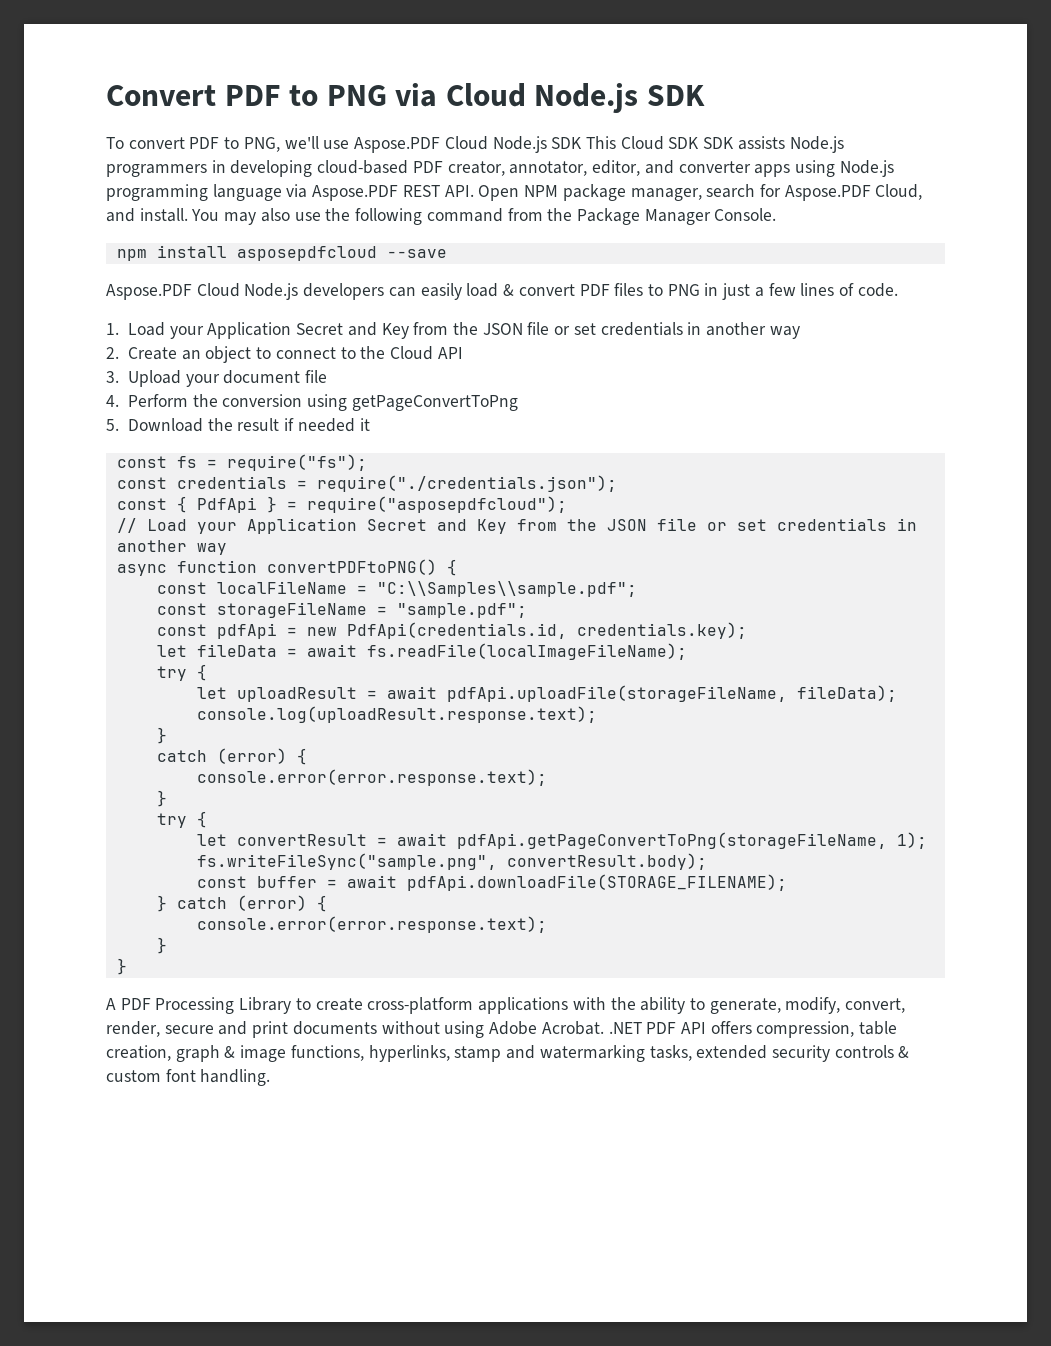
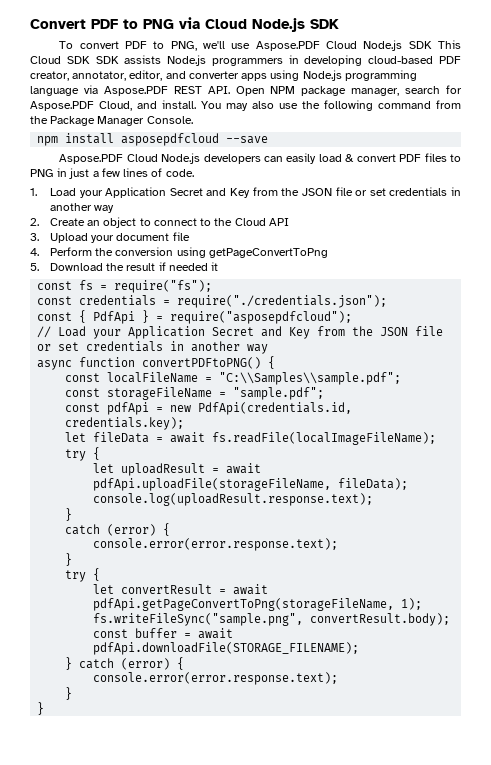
- A PDF Processing Library to create cross-platform applications with the ability to generate, modify, convert, render, secure and print documents without using Adobe Acrobat. .NET PDF API offers compression, table creation, graph & image functions, hyperlinks, stamp and watermarking tasks, extended security controls & custom font handling.

